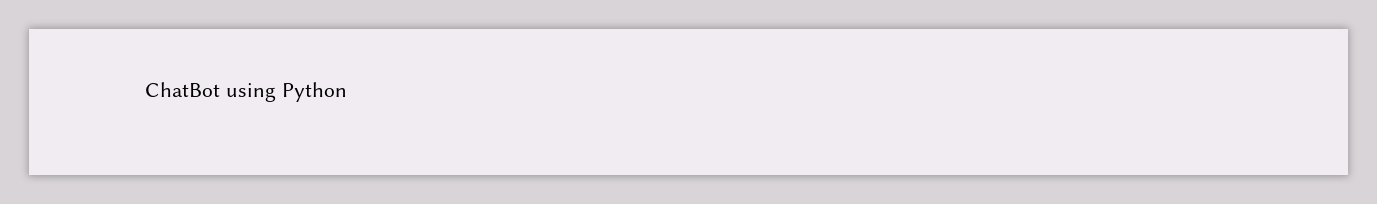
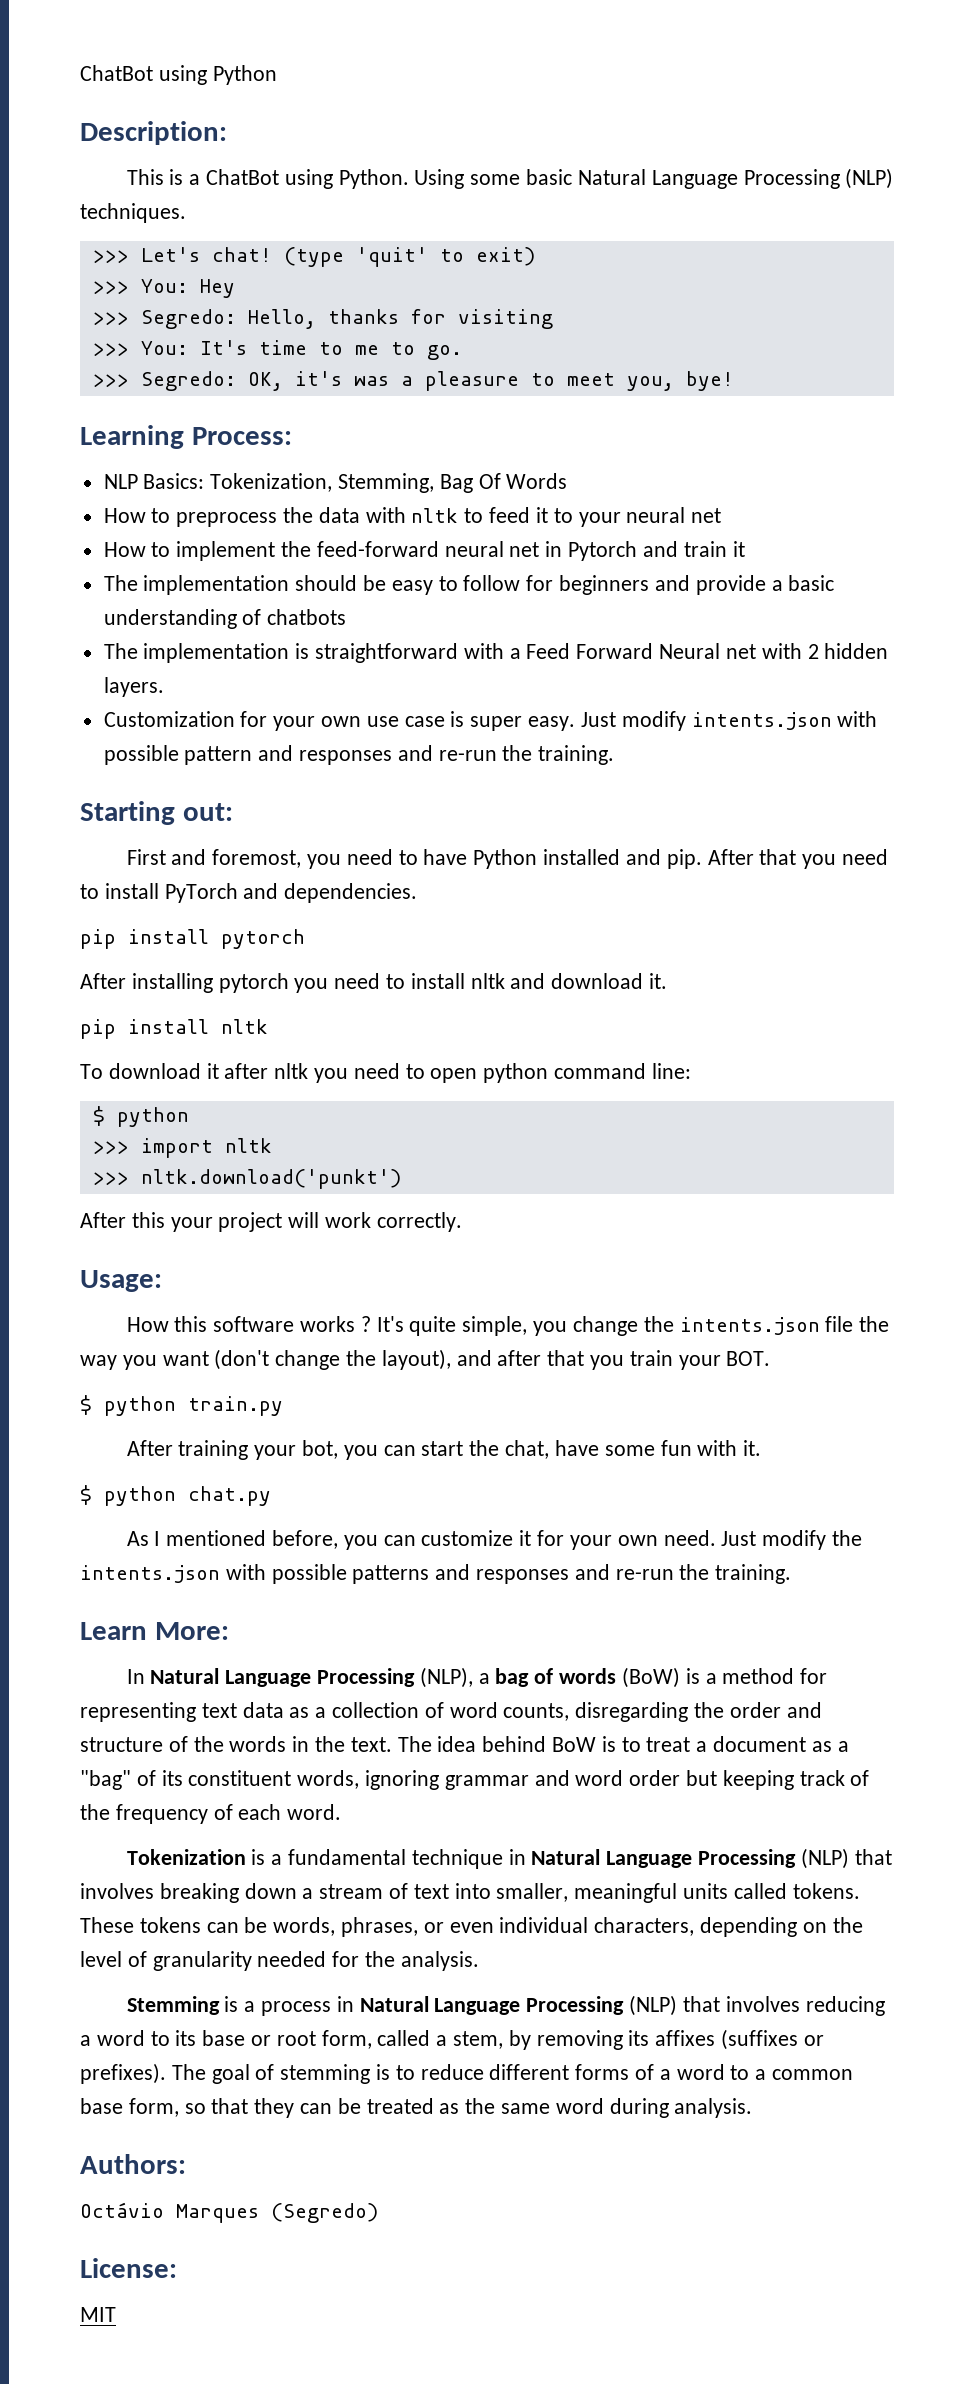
+ Description:
+ This is a ChatBot using Python. Using some basic Natural Language Processing (NLP) techniques.
+ >>> Let's chat! (type 'quit' to exit)
+ >>> You: Hey
+ >>> Segredo: Hello, thanks for visiting
+ >>> You: It's time to me to go.
+ >>> Segredo: OK, it's was a pleasure to meet you, bye!
+ Learning Process:
+ NLP Basics: Tokenization, Stemming, Bag Of Words
+ How to preprocess the data with nltk to feed it to your neural net
+ How to implement the feed-forward neural net in Pytorch and train it
+ The implementation should be easy to follow for beginners and provide a basic understanding of chatbots
+ The implementation is straightforward with a Feed Forward Neural net with 2 hidden layers.
+ Customization for your own use case is super easy. Just modify intents.json with possible pattern and responses and re-run the training.
+ Starting out:
+ First and foremost, you need to have Python installed and pip. After that you need to install PyTorch and dependencies.
+ pip install pytorch
+ After installing pytorch you need to install nltk and download it.
+ pip install nltk
+ To download it after nltk you need to open python command line:
+ $ python
+ >>> import nltk
+ >>> nltk.download('punkt')
+ After this your project will work correctly.
+ Usage:
+ How this software works ? It's quite simple, you change the intents.json file the way you want (don't change the layout), and after that you train your BOT.
+ $ python train.py
+ After training your bot, you can start the chat, have some fun with it.
+ $ python chat.py
+ As I mentioned before, you can customize it for your own need. Just modify the intents.json with possible patterns and responses and re-run the training.
+ Learn More:
+ In Natural Language Processing (NLP), a bag of words (BoW) is a method for representing text data as a collection of word counts, disregarding the order and structure of the words in the text. The idea behind BoW is to treat a document as a "bag" of its constituent words, ignoring grammar and word order but keeping track of the frequency of each word.
+ Tokenization is a fundamental technique in Natural Language Processing (NLP) that involves breaking down a stream of text into smaller, meaningful units called tokens. These tokens can be words, phrases, or even individual characters, depending on the level of granularity needed for the analysis.
+ Stemming is a process in Natural Language Processing (NLP) that involves reducing a word to its base or root form, called a stem, by removing its affixes (suffixes or prefixes). The goal of stemming is to reduce different forms of a word to a common base form, so that they can be treated as the same word during analysis.
+ Authors:
+ Octávio Marques (Segredo)
+ License:
+ MIT

